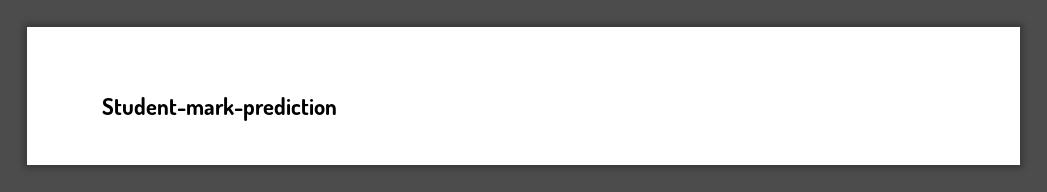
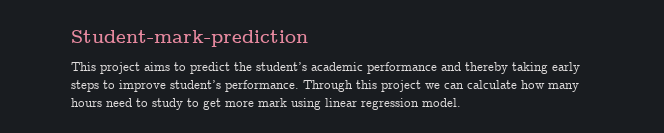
+ This project aims to predict the student’s academic performance and thereby taking early steps to improve student’s performance. Through this project we can calculate how many hours need to study to get more mark using linear regression model.

